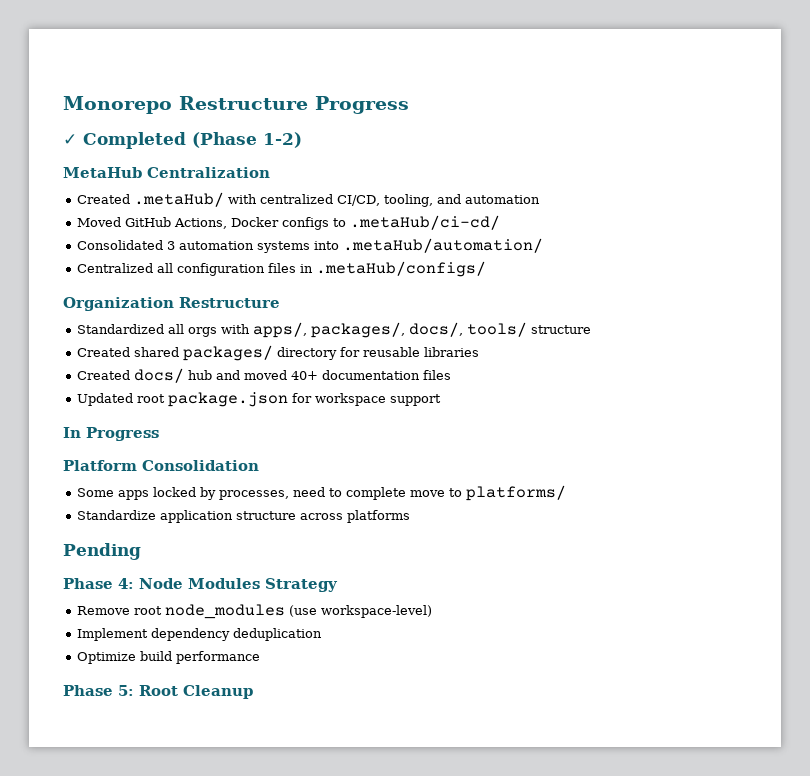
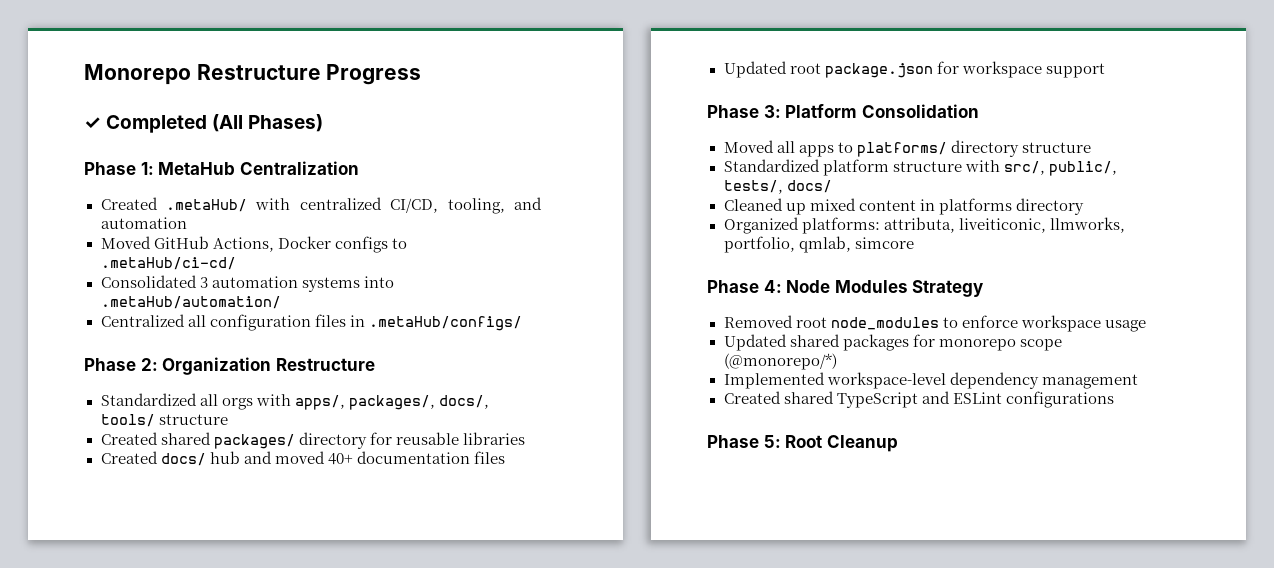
- ✓ Completed (Phase 1-2)
- MetaHub Centralization
+ ✓ Completed (All Phases)
+ Phase 1: MetaHub Centralization
- Organization Restructure
+ Phase 2: Organization Restructure
- In Progress
- Platform Consolidation
+ Phase 3: Platform Consolidation
- Some apps locked by processes, need to complete move to platforms/
- Standardize application structure across platforms
- Pending
+ Moved all apps to platforms/ directory structure
+ Standardized platform structure with src/, public/, tests/, docs/
+ Cleaned up mixed content in platforms directory
+ Organized platforms: attributa, liveiticonic, llmworks, portfolio, qmlab, simcore
- Remove root node_modules (use workspace-level)
- Implement dependency deduplication
- Optimize build performance
+ Removed root node_modules to enforce workspace usage
+ Updated shared packages for monorepo scope (@monorepo/*)
+ Implemented workspace-level dependency management
+ Created shared TypeScript and ESLint configurations

